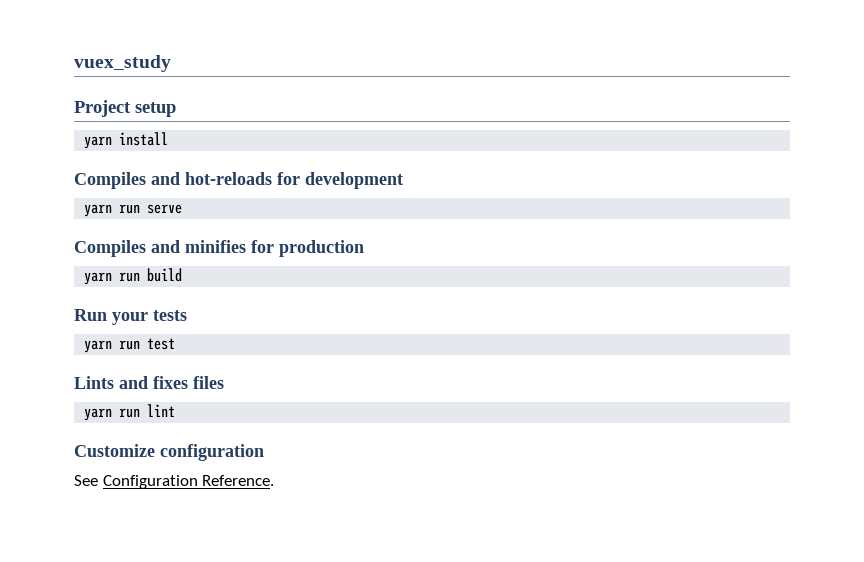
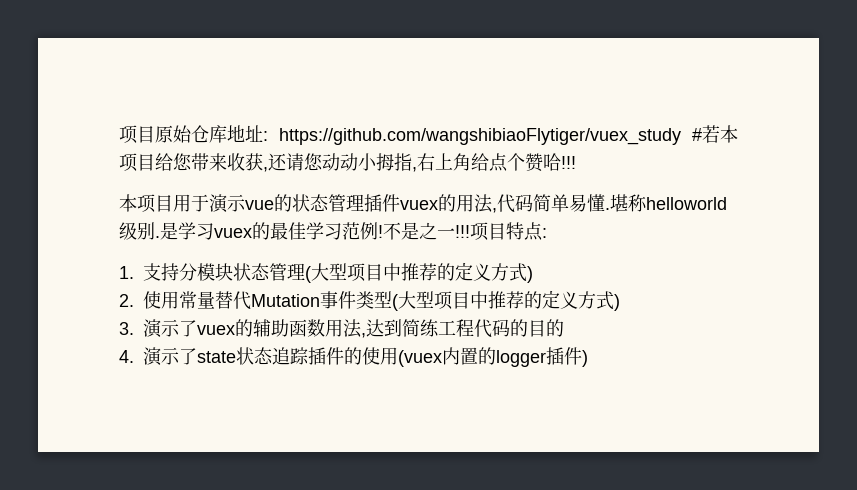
- vuex_study
- Project setup
- yarn install
- Compiles and hot-reloads for development
- yarn run serve
- Compiles and minifies for production
- yarn run build
- Run your tests
- yarn run test
- Lints and fixes files
- yarn run lint
- Customize configuration
- See Configuration Reference.
+ 项目原始仓库地址: https://github.com/wangshibiaoFlytiger/vuex_study #若本项目给您带来收获,还请您动动小拇指,右上角给点个赞哈!!!
+ 本项目用于演示vue的状态管理插件vuex的用法,代码简单易懂.堪称helloworld级别.是学习vuex的最佳学习范例!不是之一!!!项目特点:
+ 1.支持分模块状态管理(大型项目中推荐的定义方式)
+ 2.使用常量替代Mutation事件类型(大型项目中推荐的定义方式)
+ 3.演示了vuex的辅助函数用法,达到简练工程代码的目的
+ 4.演示了state状态追踪插件的使用(vuex内置的logger插件)

